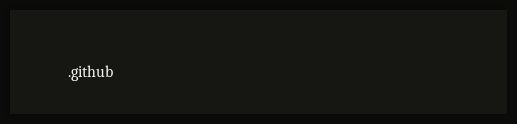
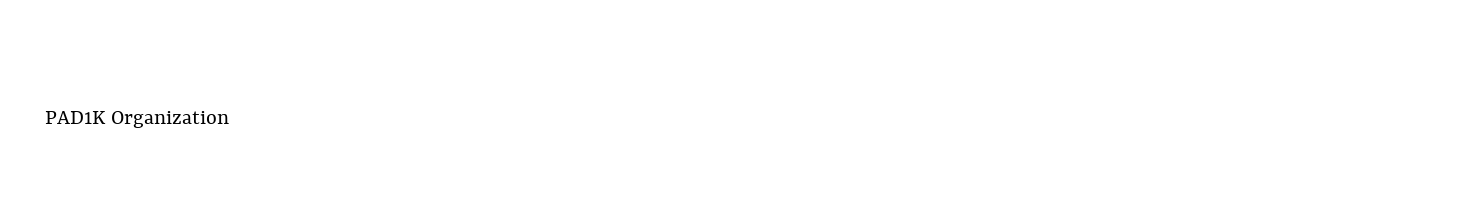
- .github
+ PAD1K Organization

